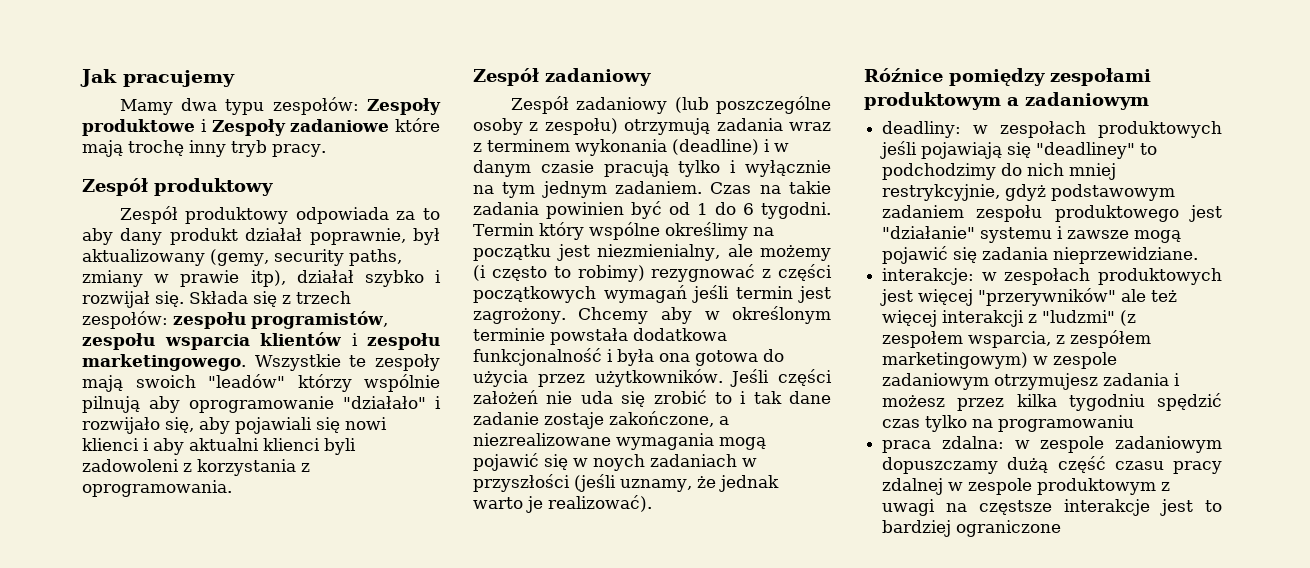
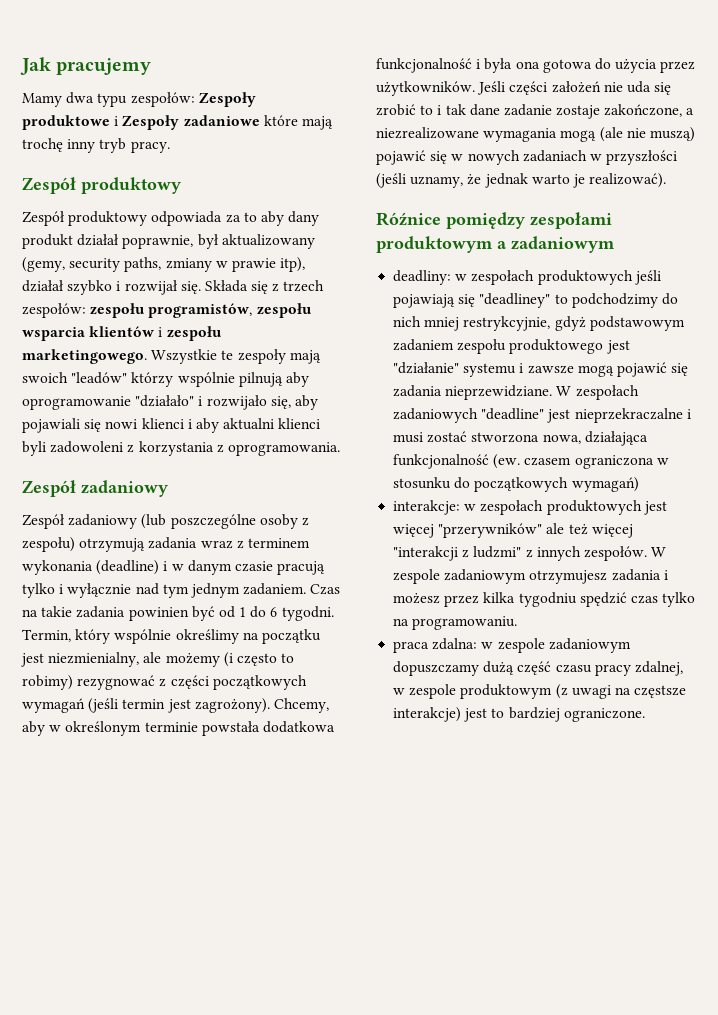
- Zespół zadaniowy (lub poszczególne osoby z zespołu) otrzymują zadania wraz z terminem wykonania (deadline) i w danym czasie pracują tylko i wyłącznie na tym jednym zadaniem.
+ Zespół zadaniowy (lub poszczególne osoby z zespołu) otrzymują zadania wraz z terminem wykonania (deadline) i w danym czasie pracują tylko i wyłącznie nad tym jednym zadaniem.
- Termin który wspólne określimy na początku jest niezmienialny, ale możemy (i często to robimy) rezygnować z części początkowych wymagań jeśli termin jest zagrożony. Chcemy aby w określonym terminie powstała dodatkowa funkcjonalność i była ona gotowa do użycia przez użytkowników.
+ Termin, który wspólnie określimy na początku jest niezmienialny, ale możemy (i często to robimy) rezygnować z części początkowych wymagań (jeśli termin jest zagrożony). Chcemy, aby w określonym terminie powstała dodatkowa funkcjonalność i była ona gotowa do użycia przez użytkowników.
- Jeśli części założeń nie uda się zrobić to i tak dane zadanie zostaje zakończone, a niezrealizowane wymagania mogą pojawić się w noych zadaniach w przyszłości (jeśli uznamy, że jednak warto je realizować).
+ Jeśli części założeń nie uda się zrobić to i tak dane zadanie zostaje zakończone, a niezrealizowane wymagania mogą (ale nie muszą) pojawić się w nowych zadaniach w przyszłości (jeśli uznamy, że jednak warto je realizować).
+ W zespołach zadaniowych "deadline" jest nieprzekraczalne i musi zostać stworzona nowa, działająca funkcjonalność (ew. czasem ograniczona w stosunku do początkowych wymagań)
- interakcje: w zespołach produktowych jest więcej "przerywników" ale też więcej interakcji z "ludzmi" (z zespołem wsparcia, z zespółem marketingowym) w zespole zadaniowym otrzymujesz zadania i możesz przez kilka tygodniu spędzić czas tylko na programowaniu
+ interakcje: w zespołach produktowych jest więcej "przerywników" ale też więcej "interakcji z ludzmi" z innych zespołów. W zespole zadaniowym otrzymujesz zadania i możesz przez kilka tygodniu spędzić czas tylko na programowaniu.
- praca zdalna: w zespole zadaniowym dopuszczamy dużą część czasu pracy zdalnej w zespole produktowym z uwagi na częstsze interakcje jest to bardziej ograniczone
+ praca zdalna: w zespole zadaniowym dopuszczamy dużą część czasu pracy zdalnej, w zespole produktowym (z uwagi na częstsze interakcje) jest to bardziej ograniczone.

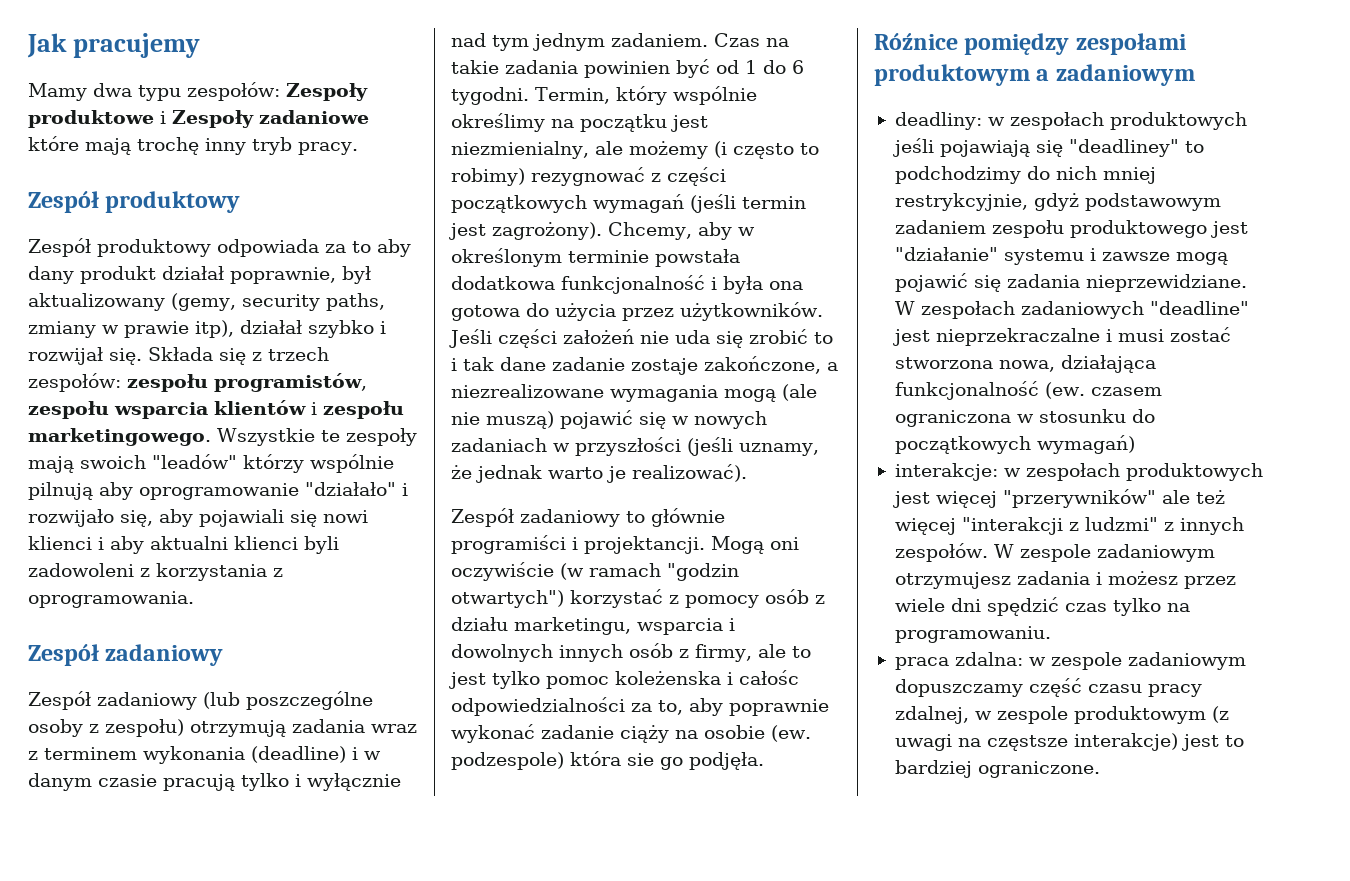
+ Zespół zadaniowy to głównie programiści i projektancji. Mogą oni oczywiście (w ramach "godzin otwartych") korzystać z pomocy osób z działu marketingu, wsparcia i dowolnych innych osób z firmy, ale to jest tylko pomoc koleżenska i całośc odpowiedzialności za to, aby poprawnie wykonać zadanie ciąży na osobie (ew. podzespole) która sie go podjęła.
- W zespole zadaniowym otrzymujesz zadania i możesz przez kilka tygodniu spędzić czas tylko na programowaniu.
+ W zespole zadaniowym otrzymujesz zadania i możesz przez wiele dni spędzić czas tylko na programowaniu.
- praca zdalna: w zespole zadaniowym dopuszczamy dużą część czasu pracy zdalnej, w zespole produktowym (z uwagi na częstsze interakcje) jest to bardziej ograniczone.
+ praca zdalna: w zespole zadaniowym dopuszczamy część czasu pracy zdalnej, w zespole produktowym (z uwagi na częstsze interakcje) jest to bardziej ograniczone.

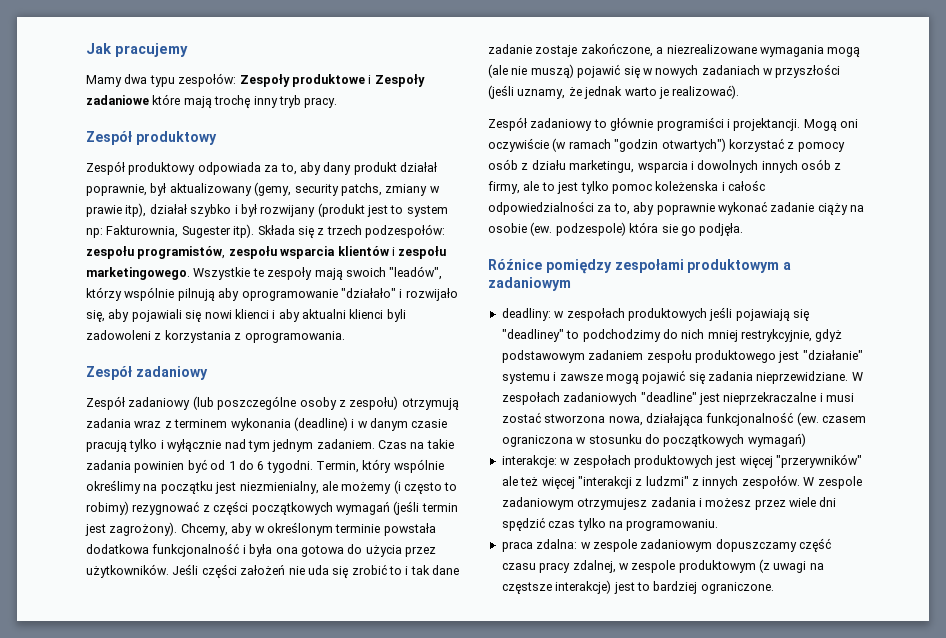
- Zespół produktowy odpowiada za to aby dany produkt działał poprawnie, był aktualizowany (gemy, security paths, zmiany w prawie itp), działał szybko i rozwijał się.
+ Zespół produktowy odpowiada za to, aby dany produkt działał poprawnie, był aktualizowany (gemy, security patchs, zmiany w prawie itp), działał szybko i był rozwijany (produkt jest to system np: Fakturownia, Sugester itp).
- Składa się z trzech zespołów: zespołu programistów, zespołu wsparcia klientów i zespołu marketingowego.
+ Składa się z trzech podzespołów: zespołu programistów, zespołu wsparcia klientów i zespołu marketingowego.
- Wszystkie te zespoły mają swoich "leadów" którzy wspólnie pilnują aby oprogramowanie "działało" i rozwijało się, aby pojawiali się nowi klienci i aby aktualni klienci byli zadowoleni z korzystania z oprogramowania.
+ Wszystkie te zespoły mają swoich "leadów", którzy wspólnie pilnują aby oprogramowanie "działało" i rozwijało się, aby pojawiali się nowi klienci i aby aktualni klienci byli zadowoleni z korzystania z oprogramowania.

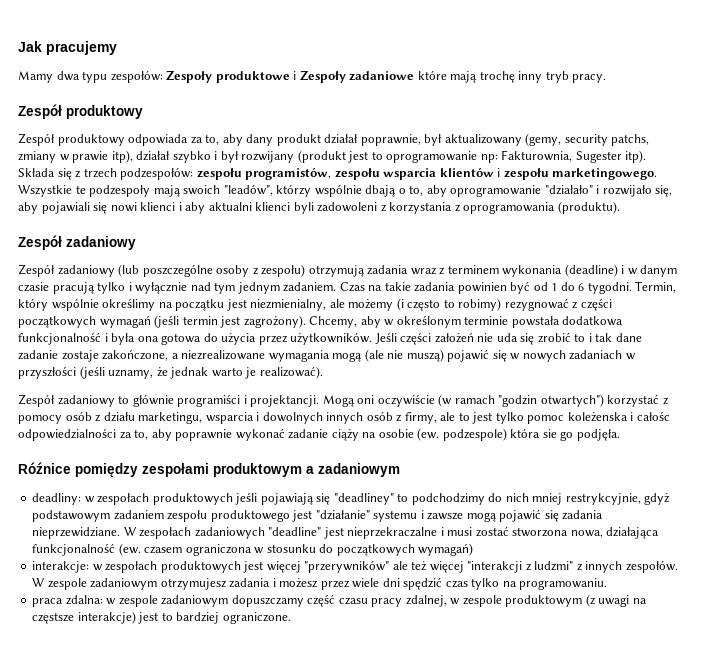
- Zespół produktowy odpowiada za to, aby dany produkt działał poprawnie, był aktualizowany (gemy, security patchs, zmiany w prawie itp), działał szybko i był rozwijany (produkt jest to system np: Fakturownia, Sugester itp).
+ Zespół produktowy odpowiada za to, aby dany produkt działał poprawnie, był aktualizowany (gemy, security patchs, zmiany w prawie itp), działał szybko i był rozwijany (produkt jest to oprogramowanie np: Fakturownia, Sugester itp).
- Wszystkie te zespoły mają swoich "leadów", którzy wspólnie pilnują aby oprogramowanie "działało" i rozwijało się, aby pojawiali się nowi klienci i aby aktualni klienci byli zadowoleni z korzystania z oprogramowania.
+ Wszystkie te podzespoły mają swoich "leadów", którzy wspólnie dbają o to, aby oprogramowanie "działało" i rozwijało się, aby pojawiali się nowi klienci i aby aktualni klienci byli zadowoleni z korzystania z oprogramowania (produktu).

